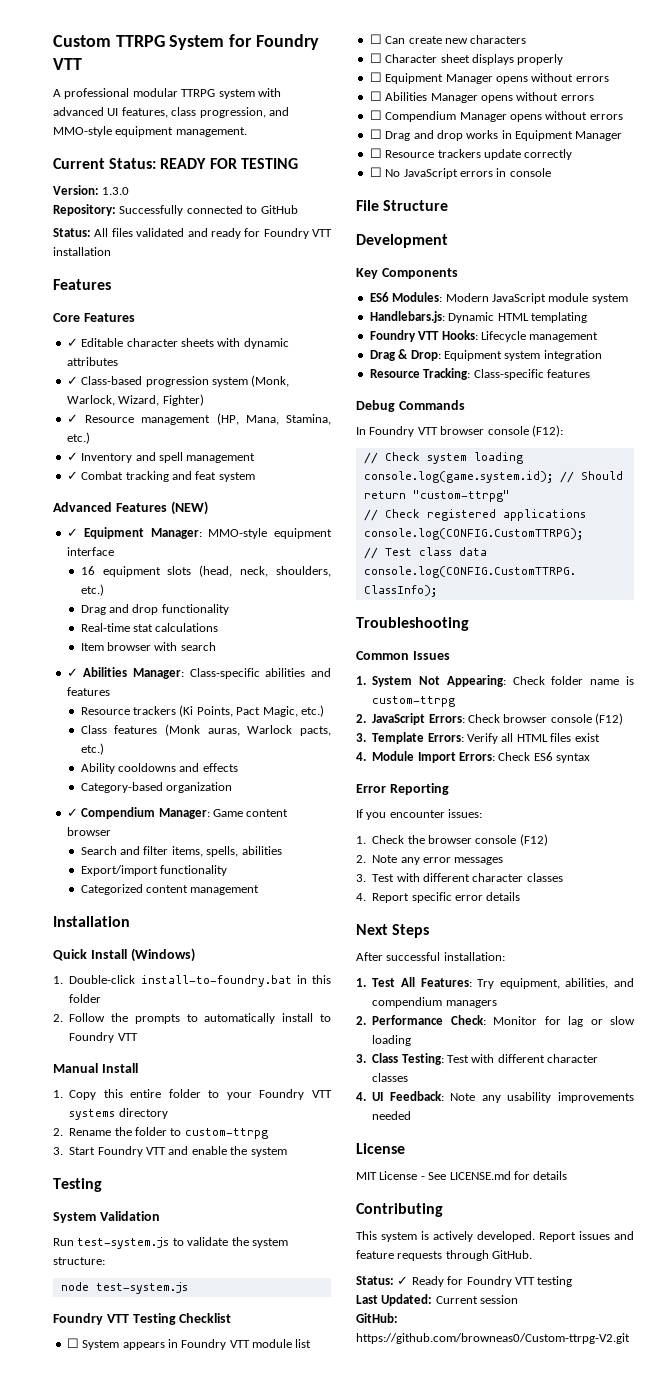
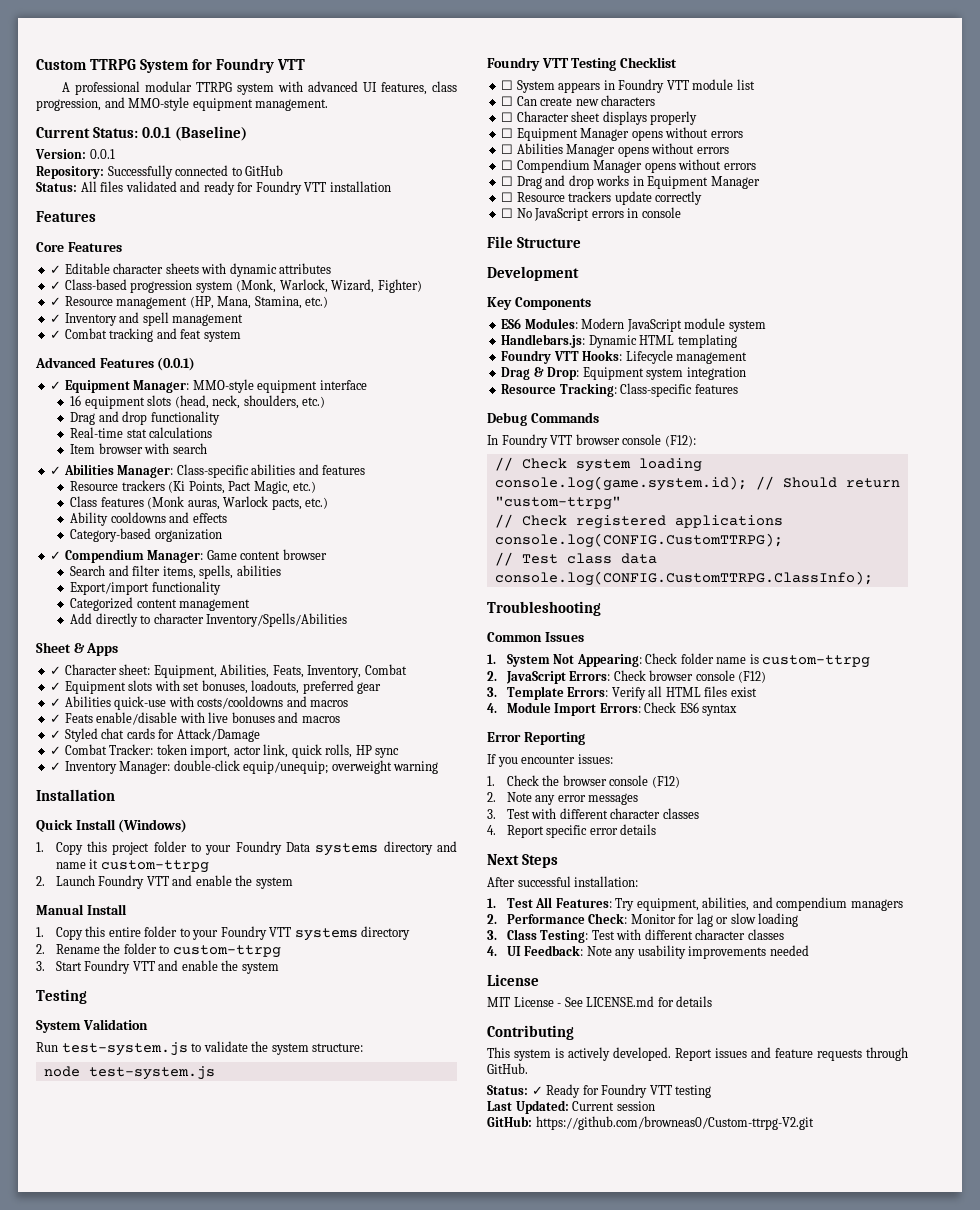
- Current Status: READY FOR TESTING
+ Current Status: 0.0.1 (Baseline)
- Version: 1.3.0
+ Version: 0.0.1
- Advanced Features (NEW)
+ Advanced Features (0.0.1)
+ Add directly to character Inventory/Spells/Abilities
+ Sheet & Apps
+ ✓ Character sheet: Equipment, Abilities, Feats, Inventory, Combat
+ ✓ Equipment slots with set bonuses, loadouts, preferred gear
+ ✓ Abilities quick-use with costs/cooldowns and macros
+ ✓ Feats enable/disable with live bonuses and macros
+ ✓ Styled chat cards for Attack/Damage
+ ✓ Combat Tracker: token import, actor link, quick rolls, HP sync
+ ✓ Inventory Manager: double-click equip/unequip; overweight warning
- 1. Double-click install-to-foundry.bat in this folder
- 2. Follow the prompts to automatically install to Foundry VTT
+ 1. Copy this project folder to your Foundry Data systems directory and name it custom-ttrpg
+ 2. Launch Foundry VTT and enable the system

